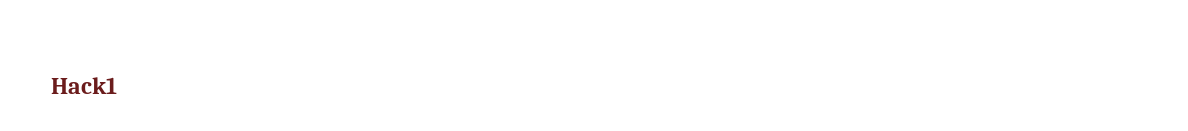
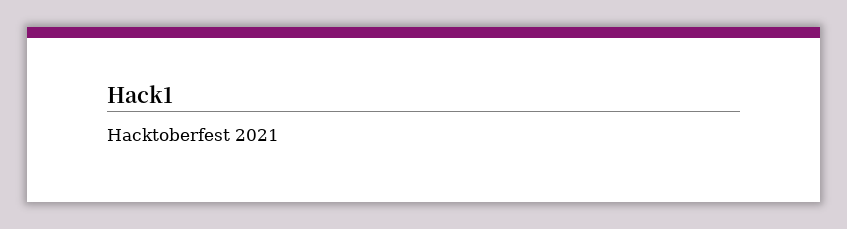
+ Hacktoberfest 2021

